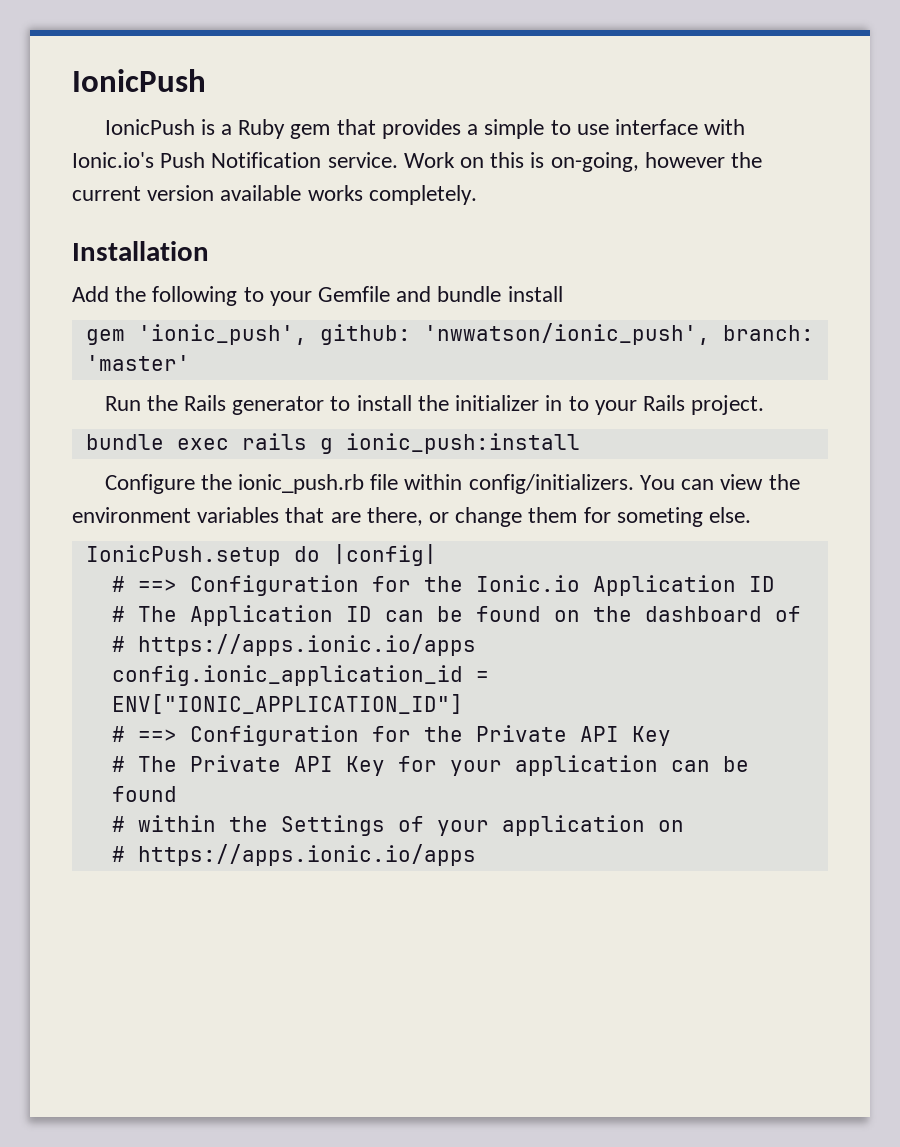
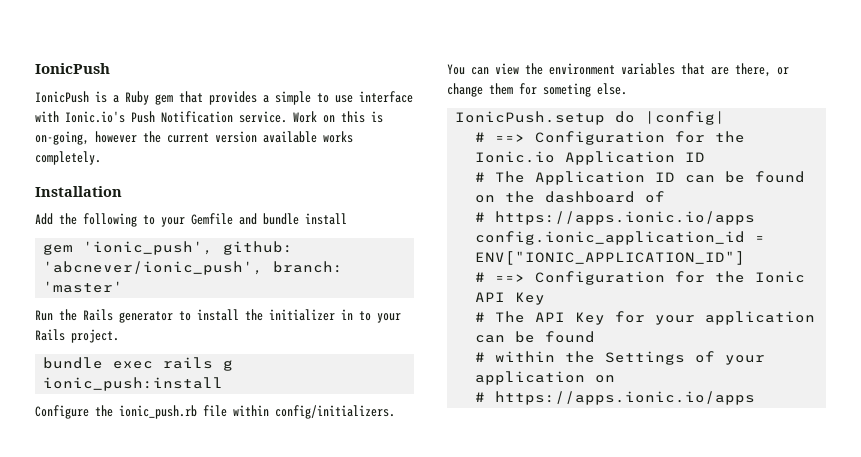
- gem 'ionic_push', github: 'nwwatson/ionic_push', branch: 'master'
+ gem 'ionic_push', github: 'abcnever/ionic_push', branch: 'master'
- # ==> Configuration for the Private API Key
+ # ==> Configuration for the Ionic API Key
- # The Private API Key for your application can be found
+ # The API Key for your application can be found

